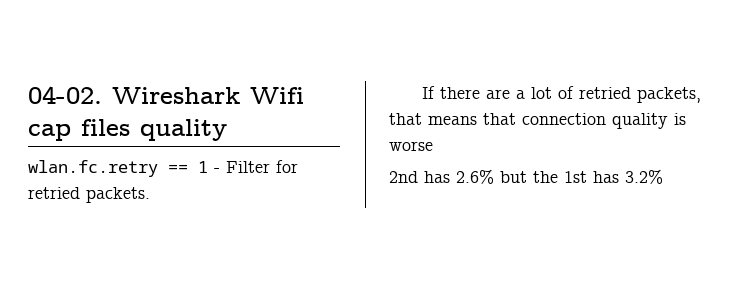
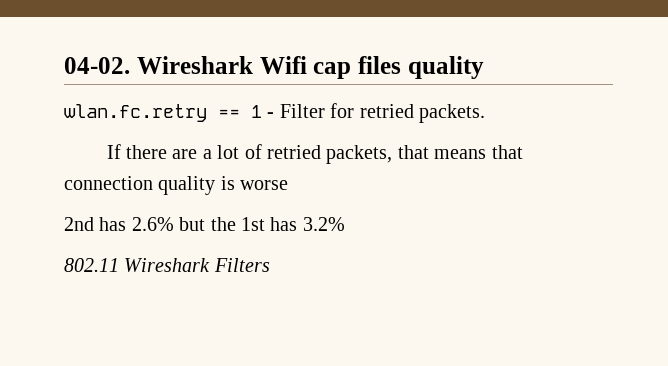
+ 802.11 Wireshark Filters

